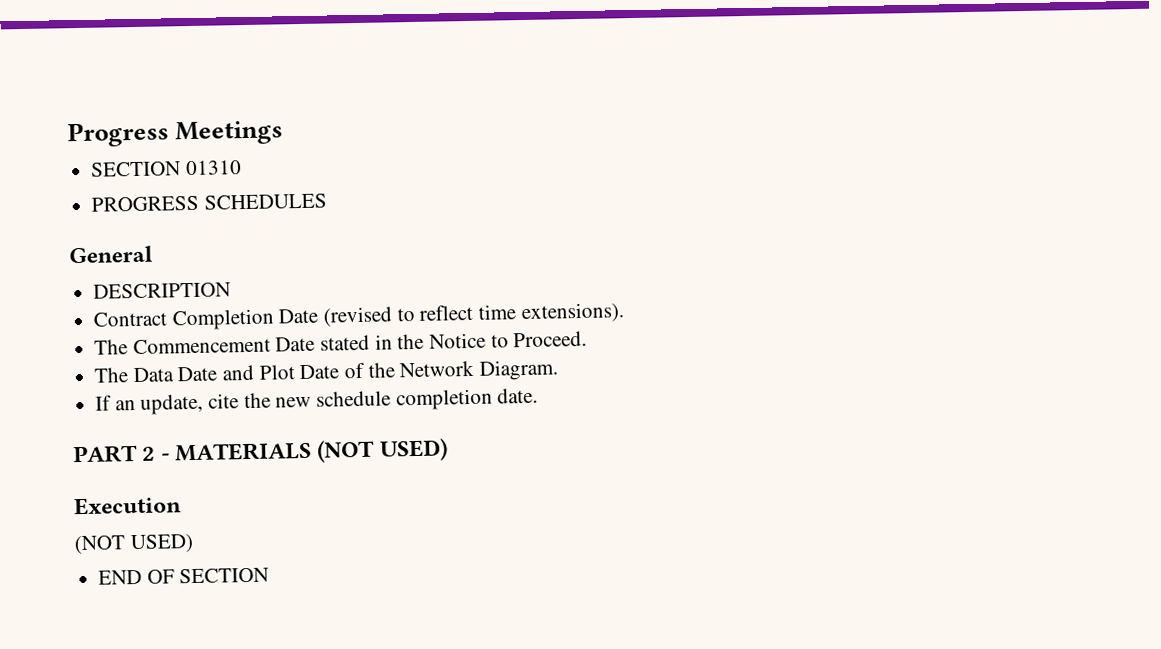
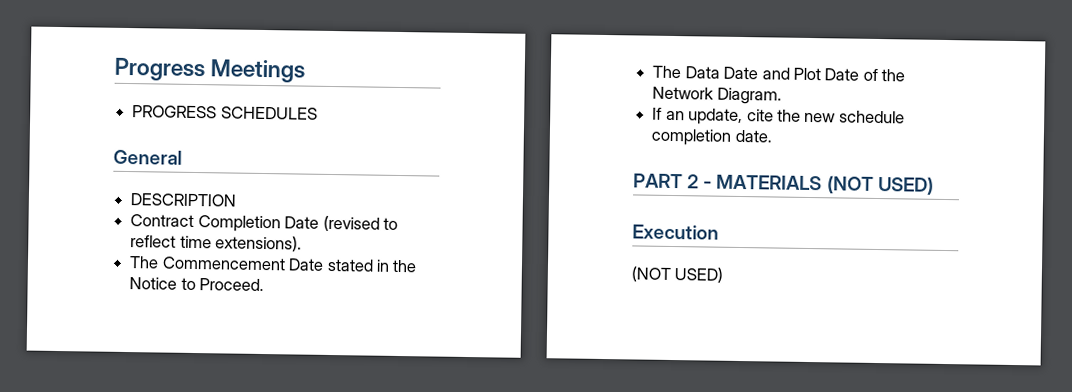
- SECTION 01310
- END OF SECTION

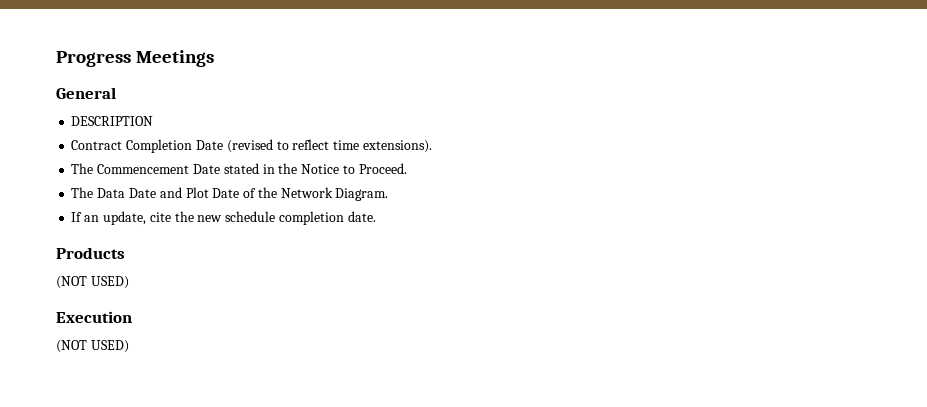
- PROGRESS SCHEDULES
- PART 2 - MATERIALS (NOT USED)
+ Products
+ (NOT USED)

